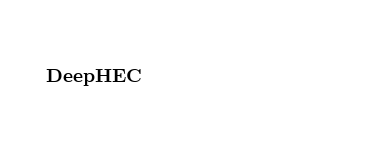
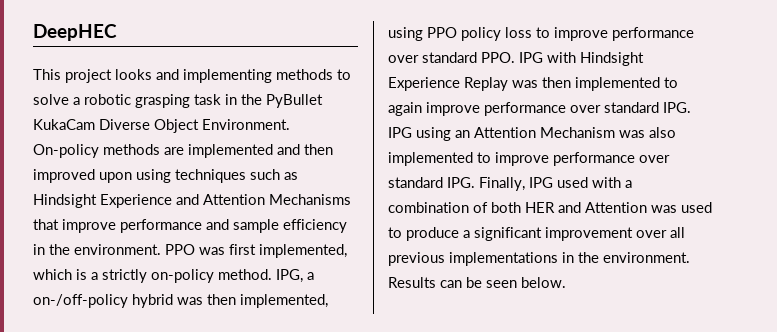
+ This project looks and implementing methods to solve a robotic grasping task in the PyBullet KukaCam Diverse Object Environment. On-policy methods are implemented and then improved upon using techniques such as Hindsight Experience and Attention Mechanisms that improve performance and sample efficiency in the environment. PPO was first implemented, which is a strictly on-policy method. IPG, a on-/off-policy hybrid was then implemented, using PPO policy loss to improve performance over standard PPO. IPG with Hindsight Experience Replay was then implemented to again improve performance over standard IPG. IPG using an Attention Mechanism was also implemented to improve performance over standard IPG. Finally, IPG used with a combination of both HER and Attention was used to produce a significant improvement over all previous implementations in the environment. Results can be seen below.

